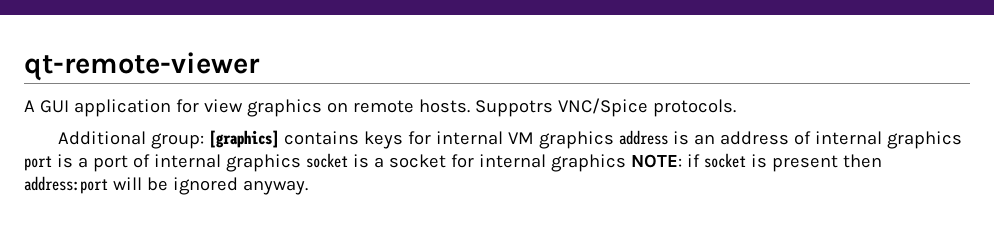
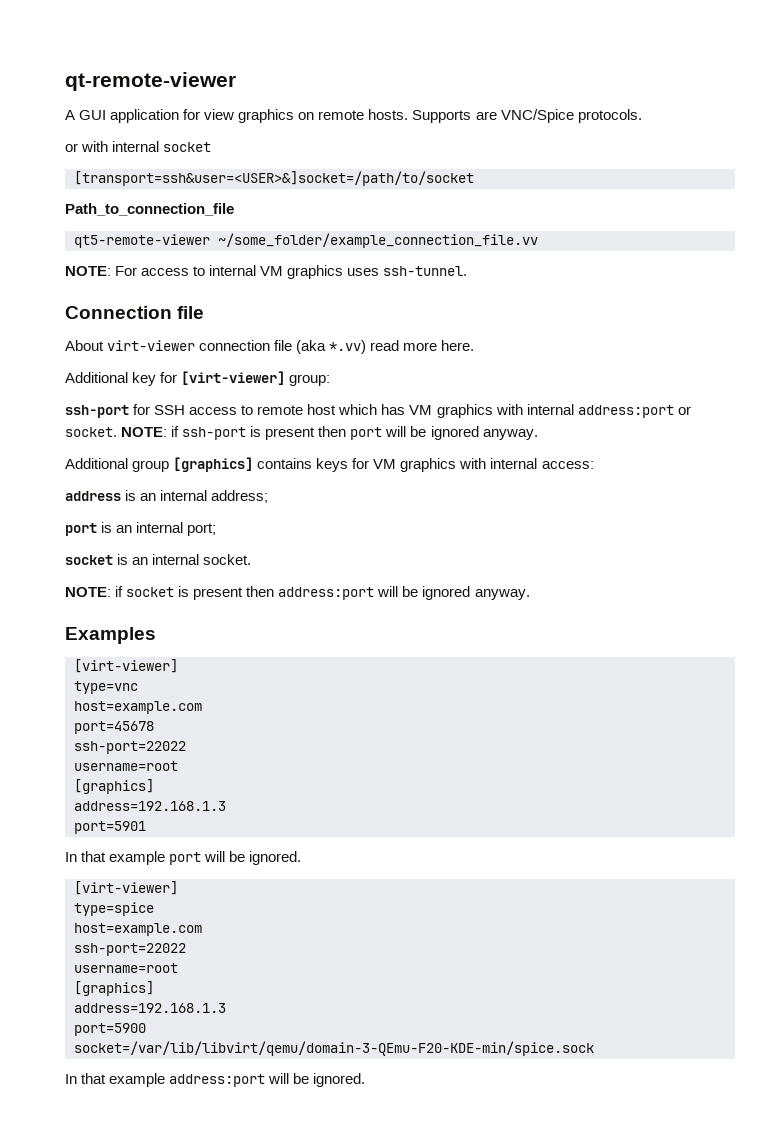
- Suppotrs VNC/Spice protocols.
+ Supports are VNC/Spice protocols.
- Additional group: [graphics] contains keys for internal VM graphics address is an address of internal graphics port is a port of internal graphics socket is a socket for internal graphics NOTE: if socket is present then address:port will be ignored anyway.
+ or with internal socket
+ [transport=ssh&user=<USER>&]socket=/path/to/socket
+ Path_to_connection_file
+ qt5-remote-viewer ~/some_folder/example_connection_file.vv
+ NOTE: For access to internal VM graphics uses ssh-tunnel.
+ Connection file
+ About virt-viewer connection file (aka *.vv) read more here.
+ Additional key for [virt-viewer] group:
+ ssh-port for SSH access to remote host which has VM graphics with internal address:port or socket. NOTE: if ssh-port is present then port will be ignored anyway.
+ Additional group [graphics] contains keys for VM graphics with internal access:
+ address is an internal address;
+ port is an internal port;
+ socket is an internal socket.
+ NOTE: if socket is present then address:port will be ignored anyway.
+ Examples
+ [virt-viewer]
+ type=vnc
+ host=example.com
+ port=45678
+ ssh-port=22022
+ username=root
+ [graphics]
+ address=192.168.1.3
+ port=5901
+ In that example port will be ignored.
+ [virt-viewer]
+ type=spice
+ host=example.com
+ ssh-port=22022
+ username=root
+ [graphics]
+ address=192.168.1.3
+ port=5900
+ socket=/var/lib/libvirt/qemu/domain-3-QEmu-F20-KDE-min/spice.sock
+ In that example address:port will be ignored.

